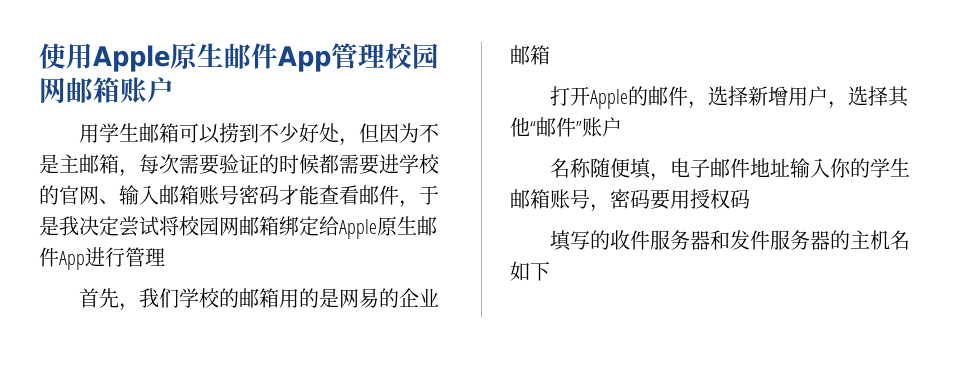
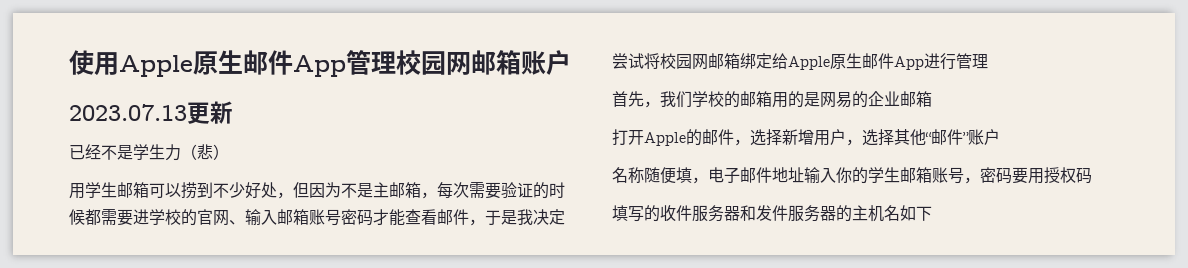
+ 2023.07.13更新
+ 已经不是学生力（悲）

